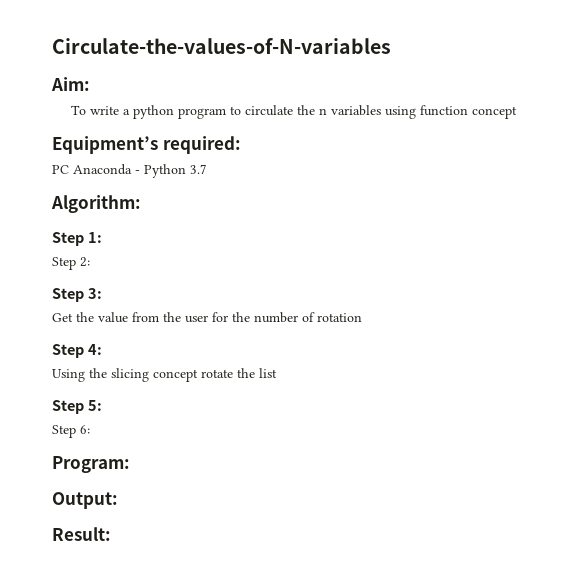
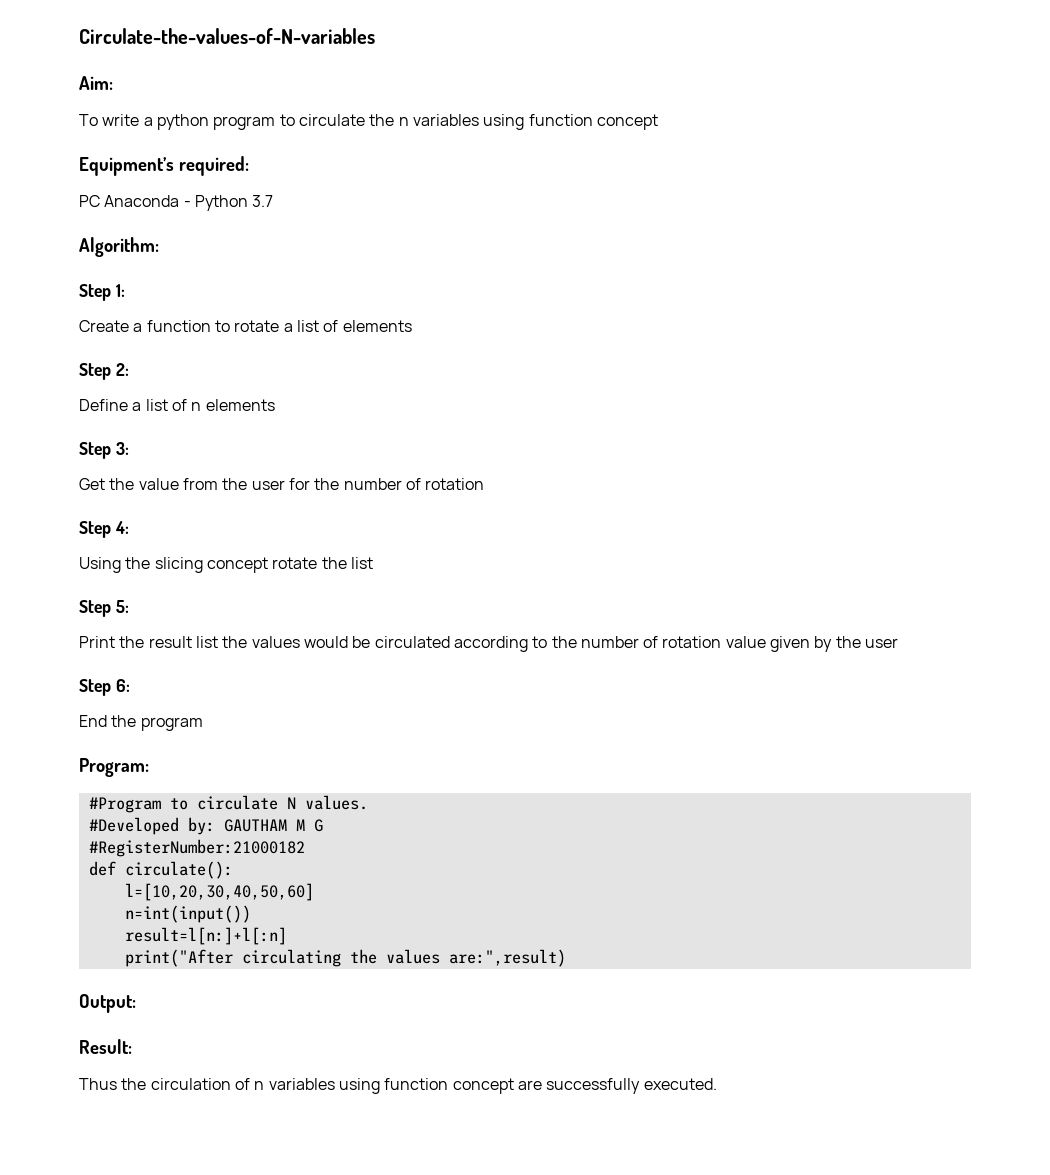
+ Create a function to rotate a list of elements
  Step 2:
+ Define a list of n elements
+ Print the result list the values would be circulated according to the number of rotation value given by the user
  Step 6:
+ End the program
  Program:
+ #Program to circulate N values.
+ #Developed by: GAUTHAM M G
+ #RegisterNumber:21000182
+ def circulate():
+ l=[10,20,30,40,50,60]
+ n=int(input())
+ result=l[n:]+l[:n]
+ print("After circulating the values are:",result)
  Output:
  Result:
+ Thus the circulation of n variables using function concept are successfully executed.

